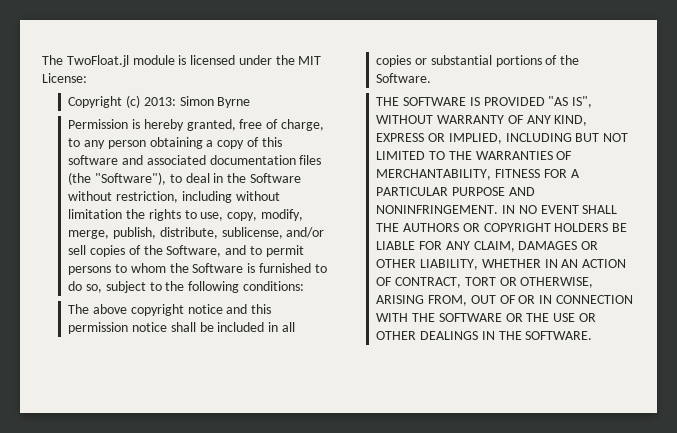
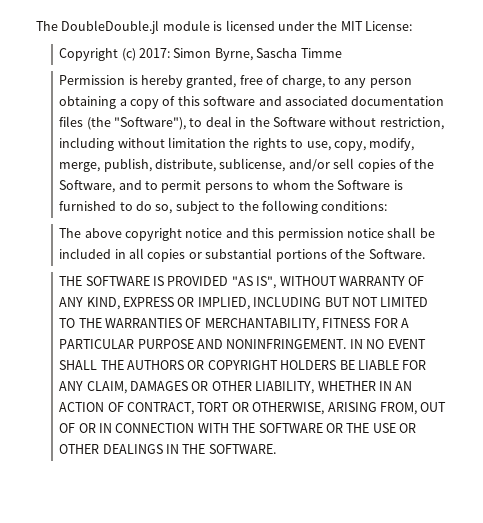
- The TwoFloat.jl module is licensed under the MIT License:
+ The DoubleDouble.jl module is licensed under the MIT License:
- Copyright (c) 2013: Simon Byrne
+ Copyright (c) 2017: Simon Byrne, Sascha Timme

